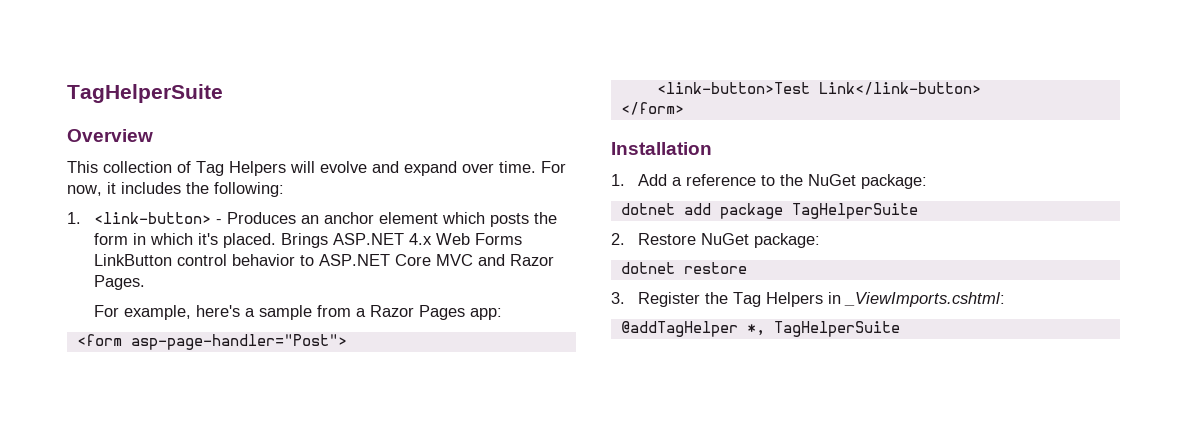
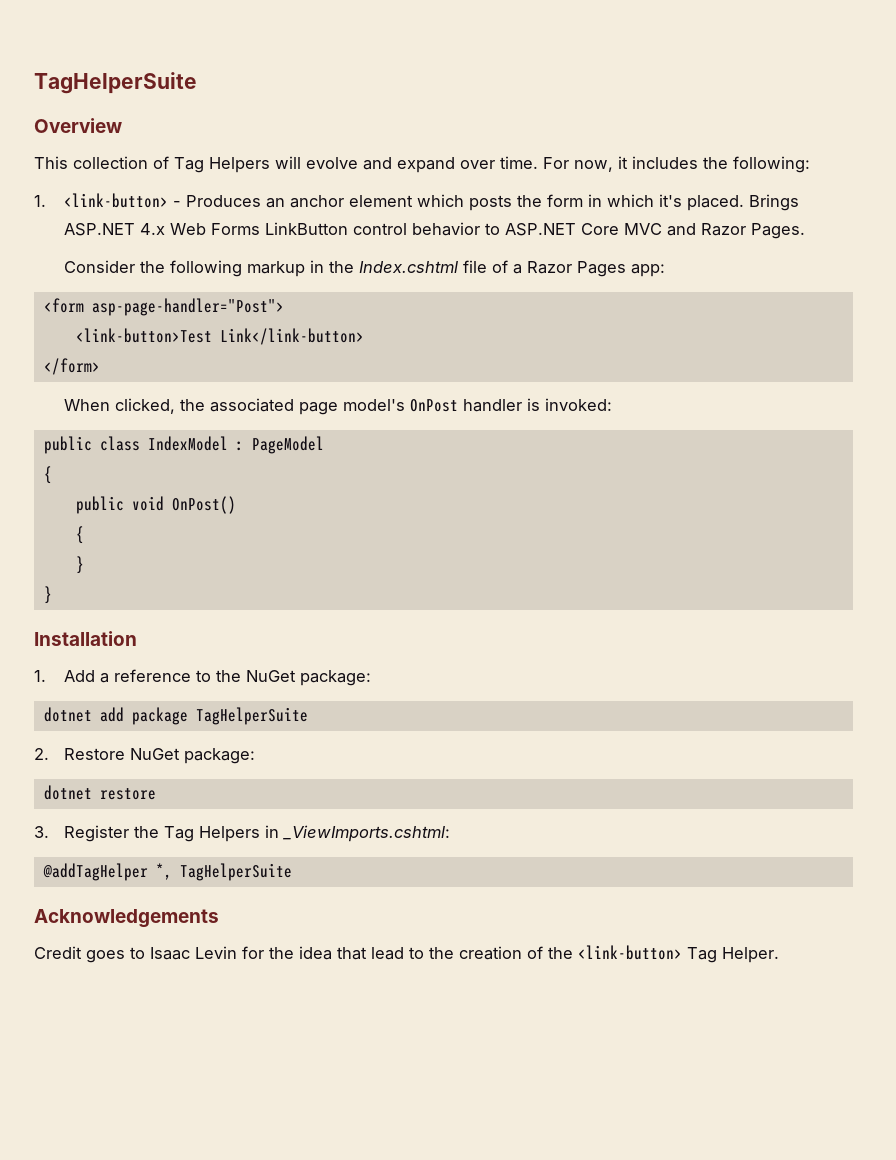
- For example, here's a sample from a Razor Pages app:
+ Consider the following markup in the Index.cshtml file of a Razor Pages app:
+ When clicked, the associated page model's OnPost handler is invoked:
+ public class IndexModel : PageModel
+ {
+ public void OnPost()
+ {
+ }
+ }
+ Acknowledgements
+ Credit goes to Isaac Levin for the idea that lead to the creation of the <link-button> Tag Helper.

